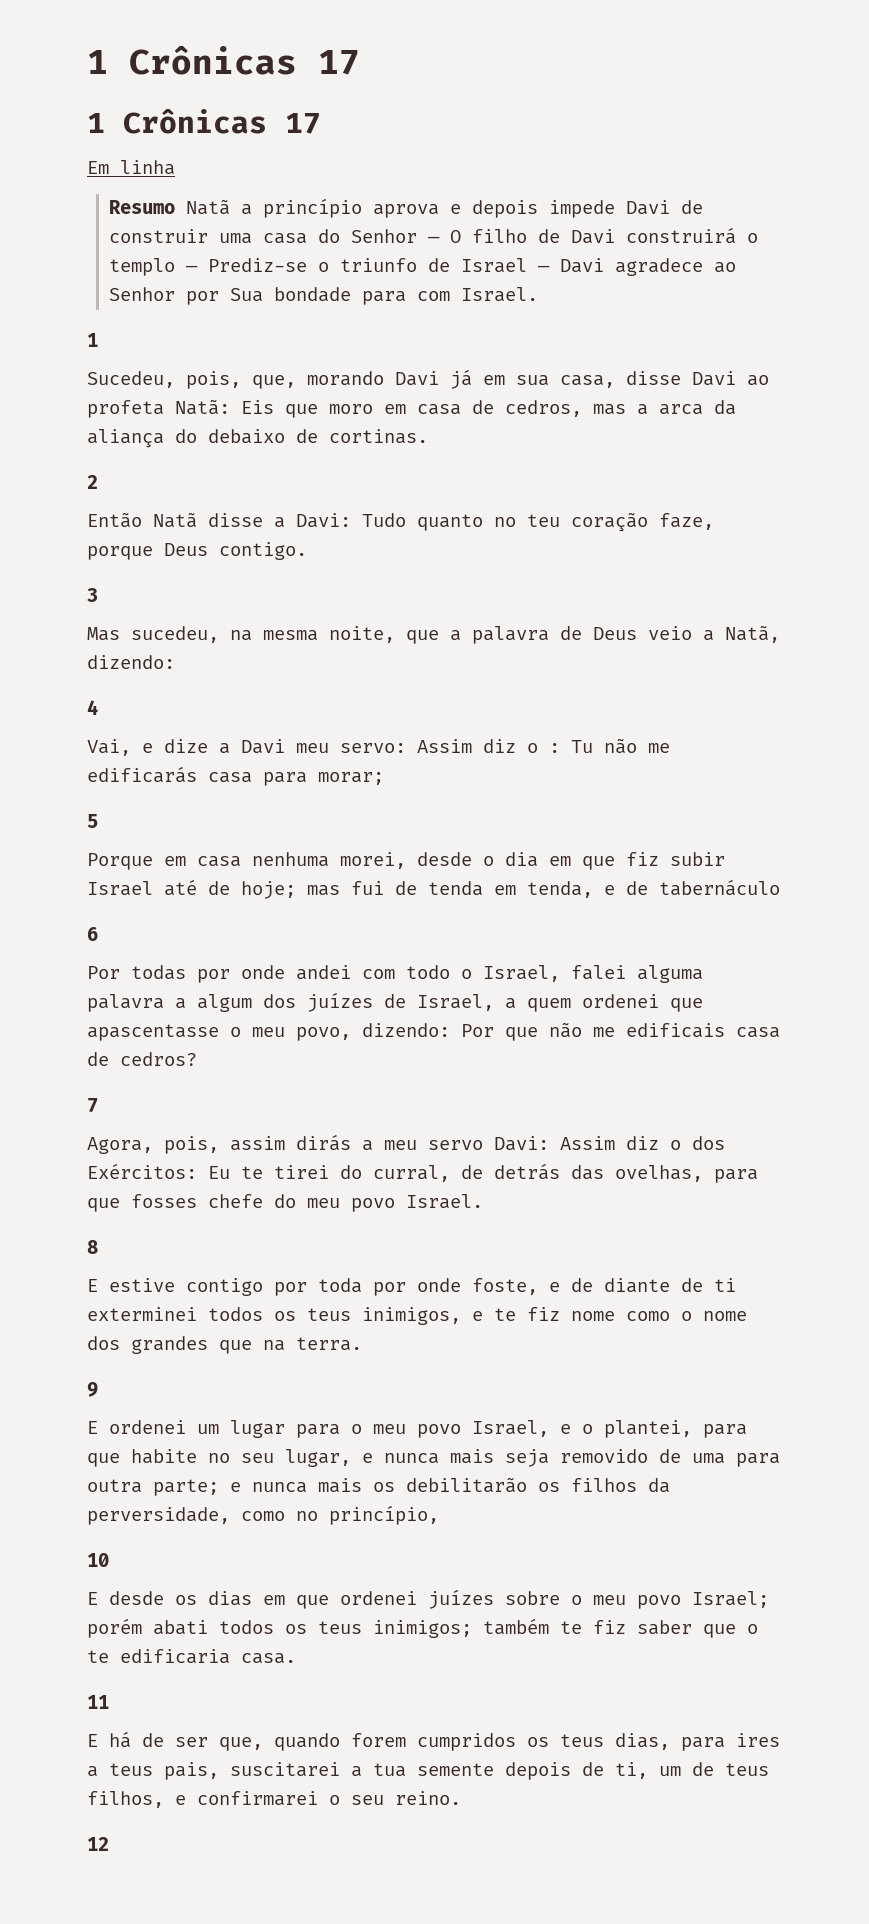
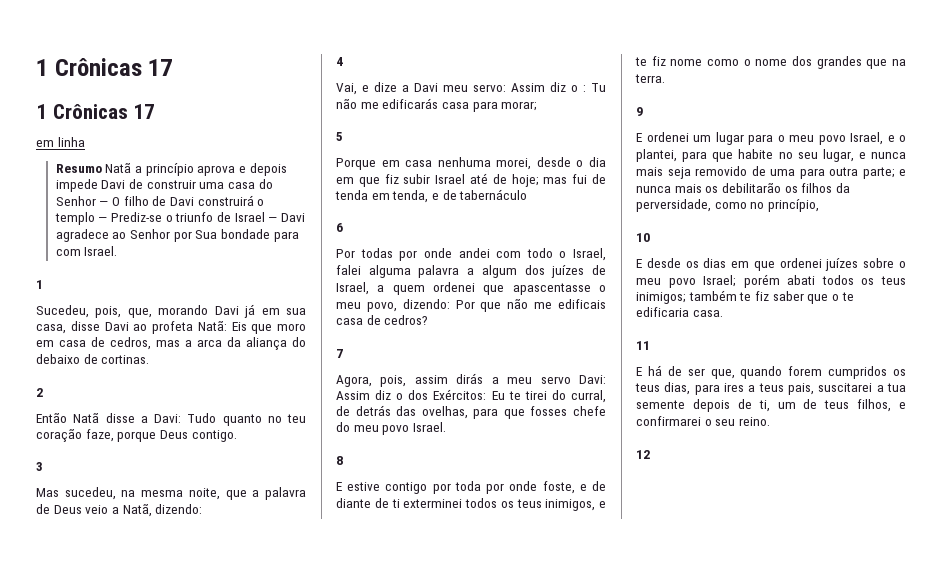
- Em linha
+ em linha

